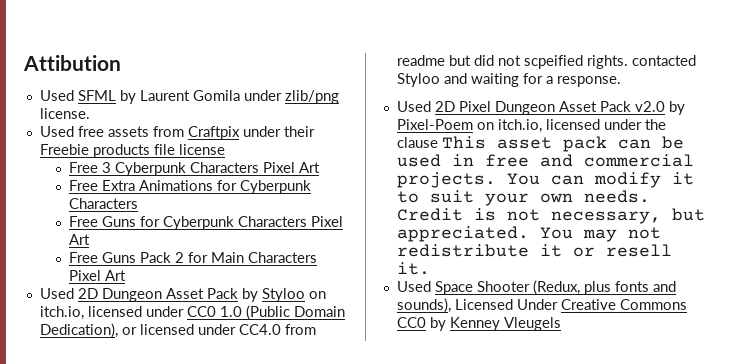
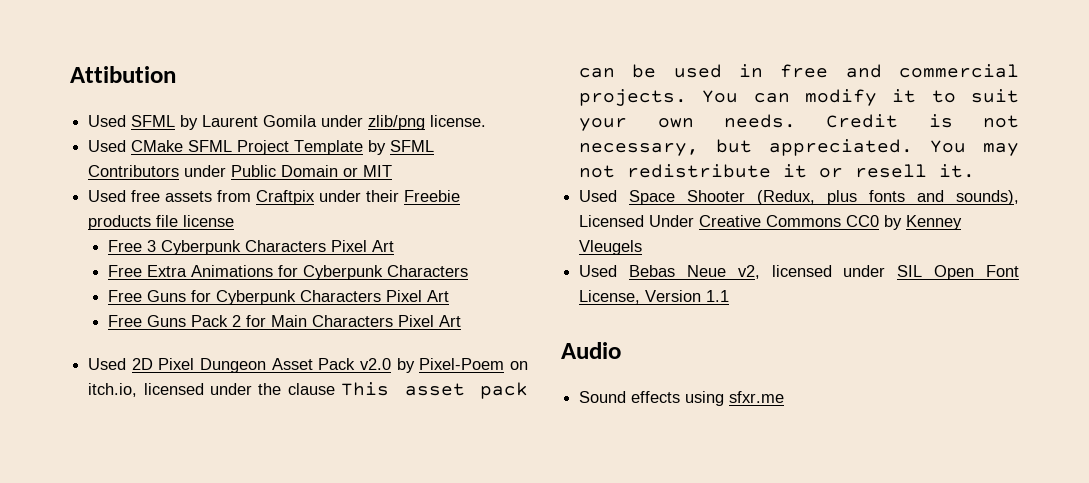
+ Used CMake SFML Project Template by SFML Contributors under Public Domain or MIT
- Used 2D Dungeon Asset Pack by Styloo on itch.io, licensed under CC0 1.0 (Public Domain Dedication), or licensed under CC4.0 from readme but did not scpeified rights. contacted Styloo and waiting for a response.
+ Used Bebas Neue v2, licensed under SIL Open Font License, Version 1.1
+ Audio
+ Sound effects using sfxr.me

